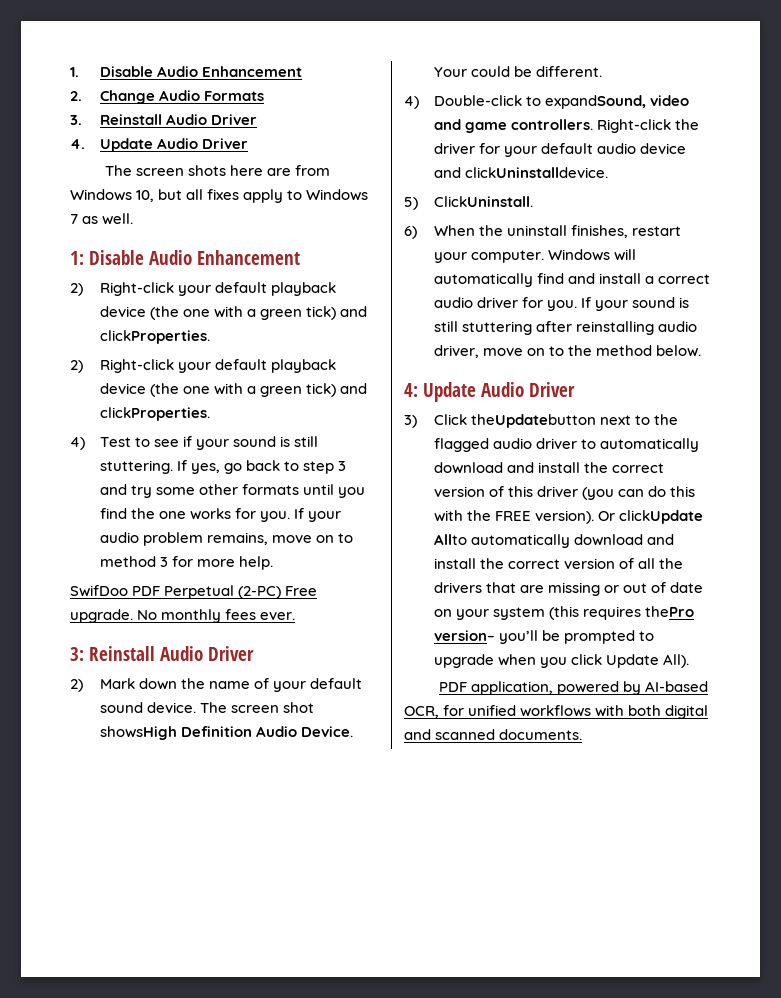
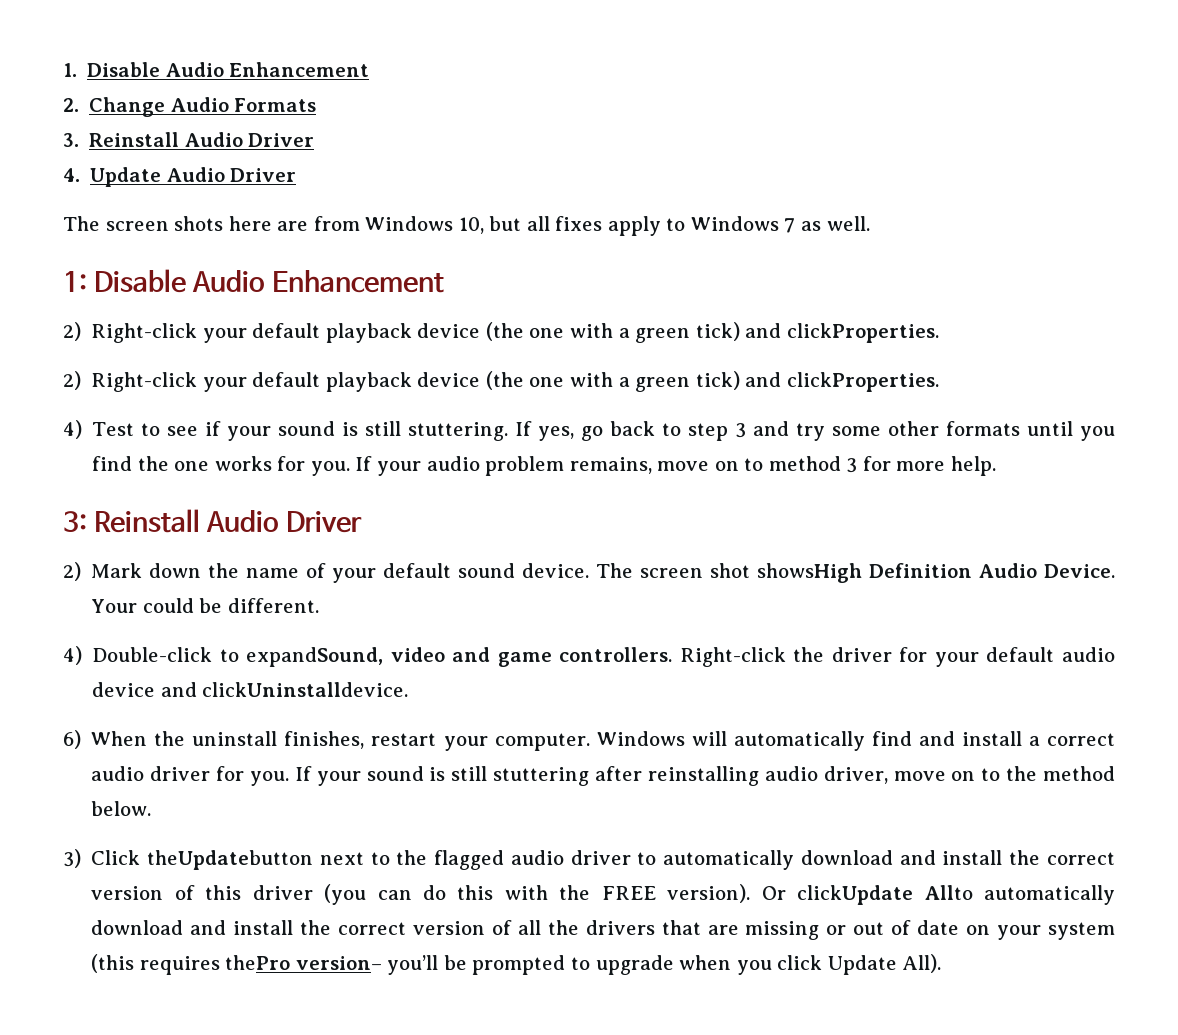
- SwifDoo PDF Perpetual (2-PC) Free upgrade. No monthly fees ever.
- 5) ClickUninstall.
- 4: Update Audio Driver
- PDF application, powered by AI-based OCR, for unified workflows with both digital and scanned documents.

